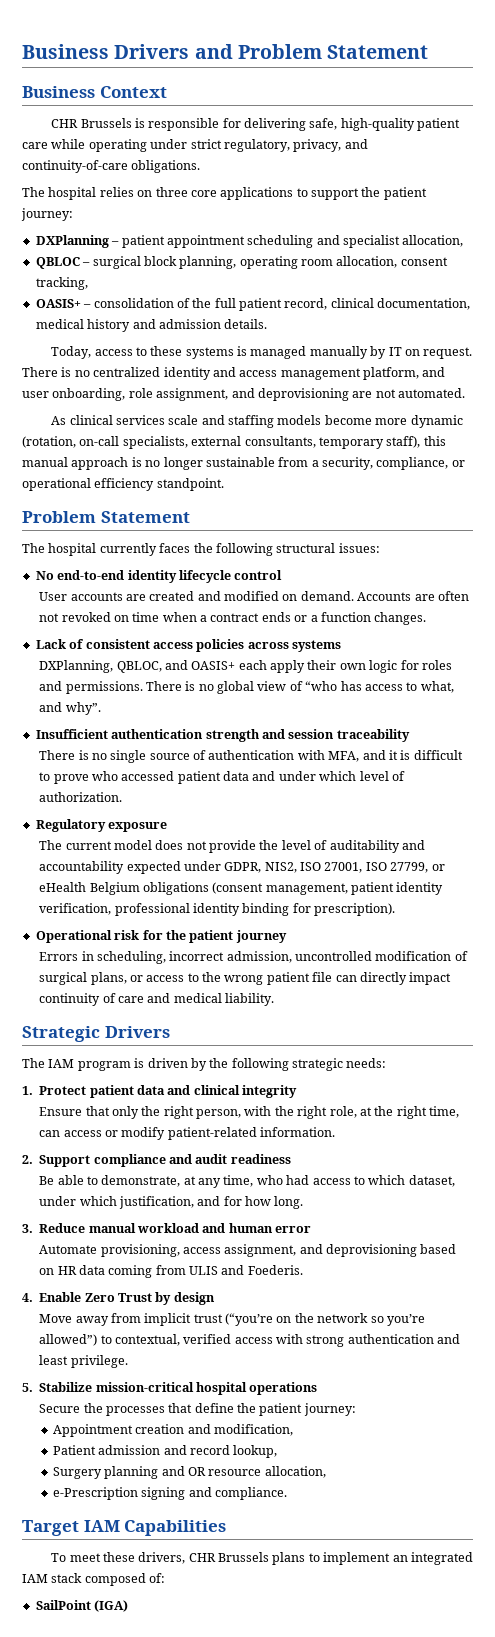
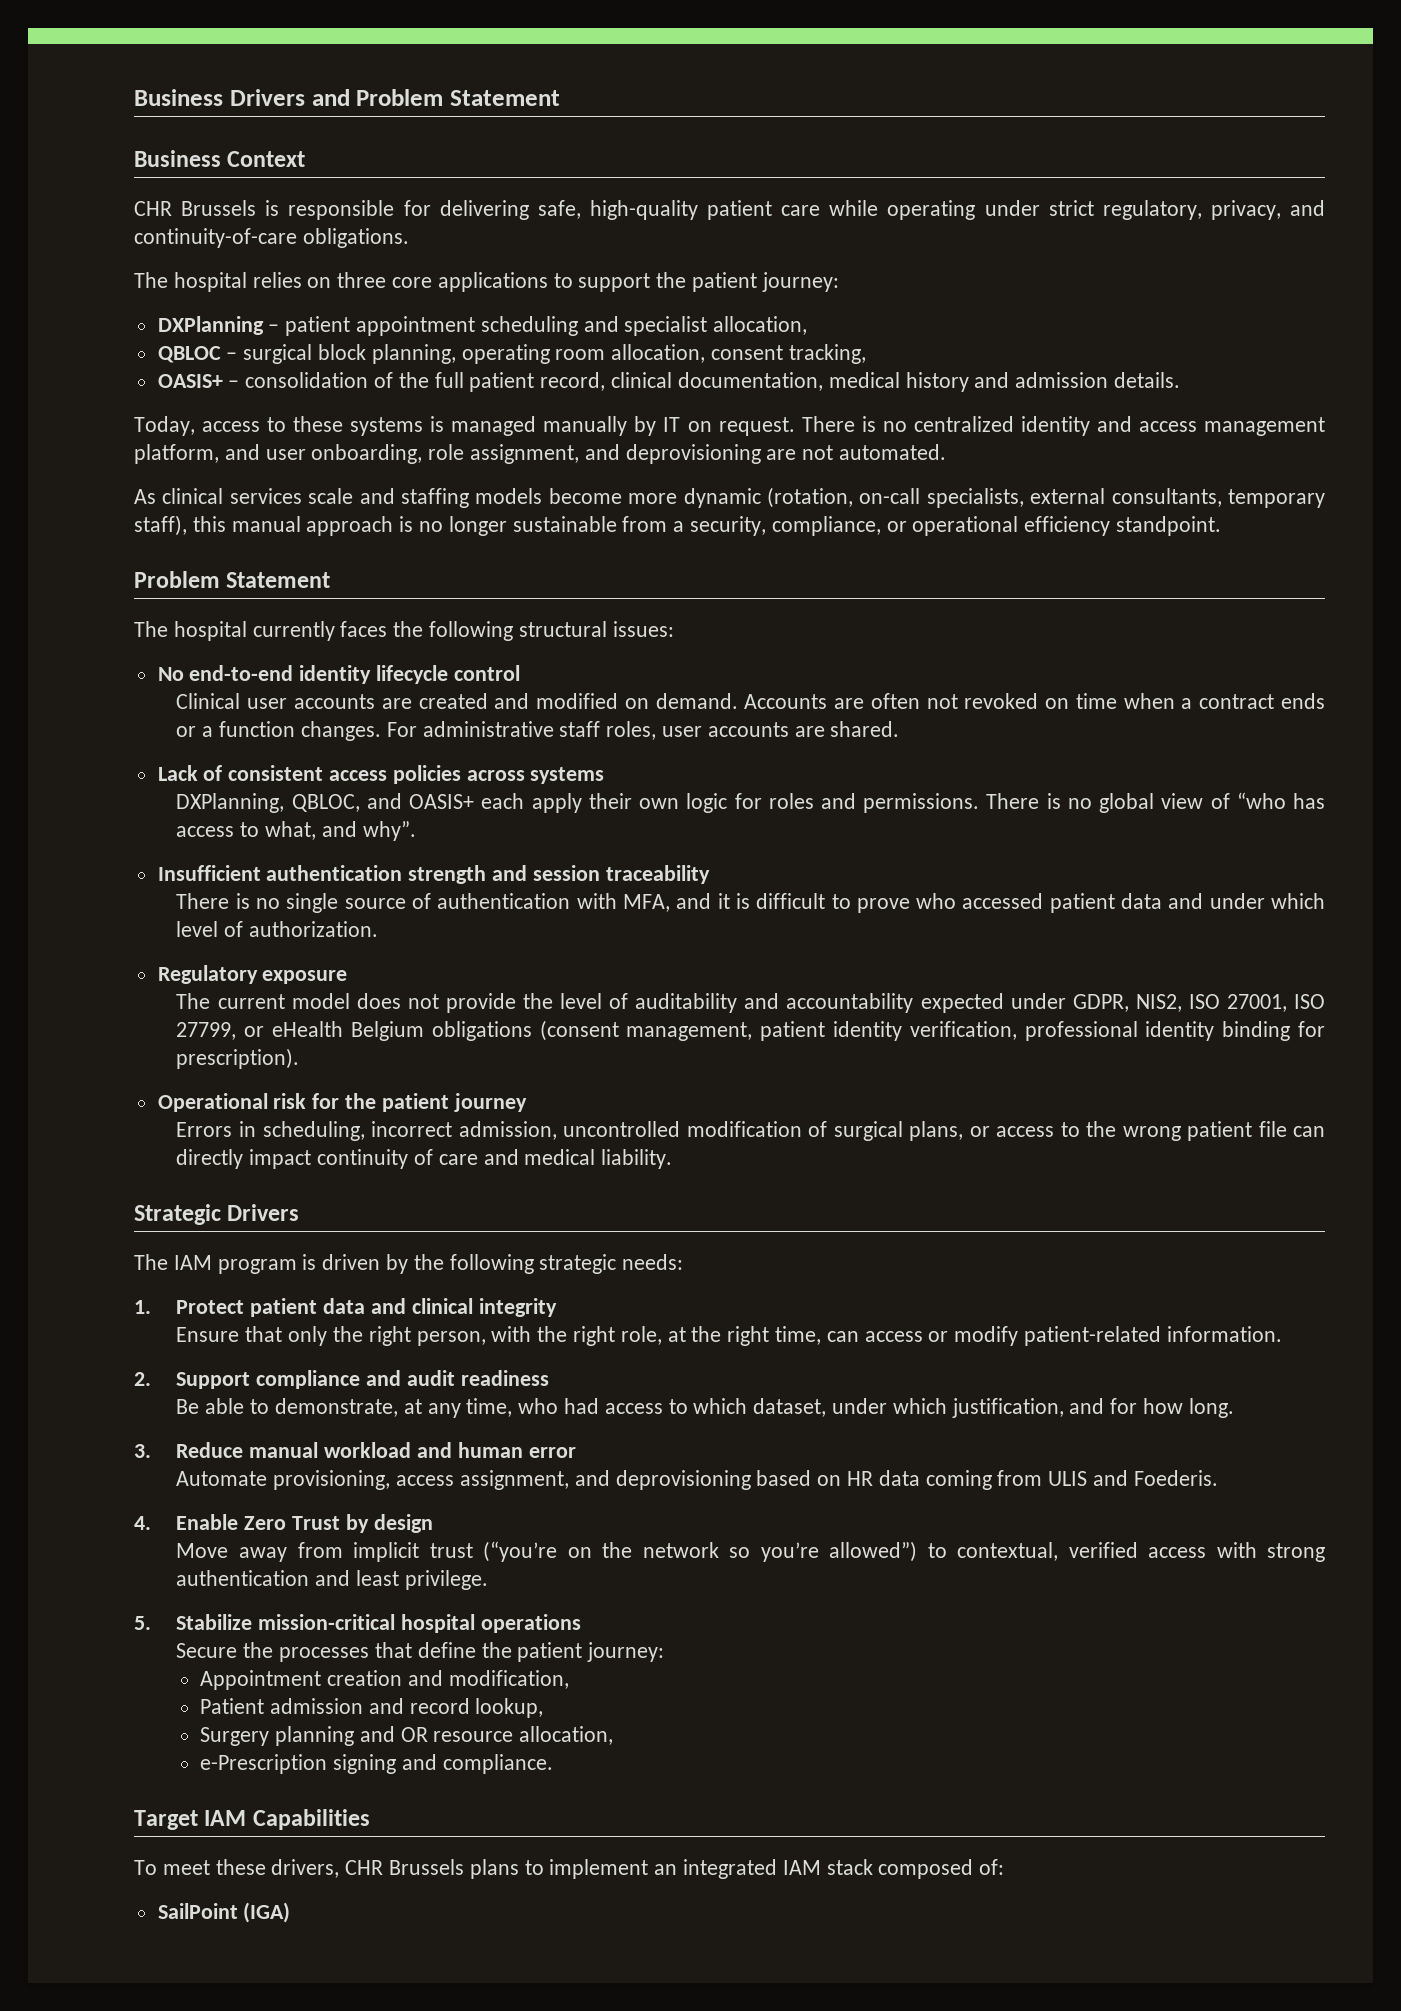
- User accounts are created and modified on demand.
+ Clinical user accounts are created and modified on demand.
+ For administrative staff roles, user accounts are shared.

